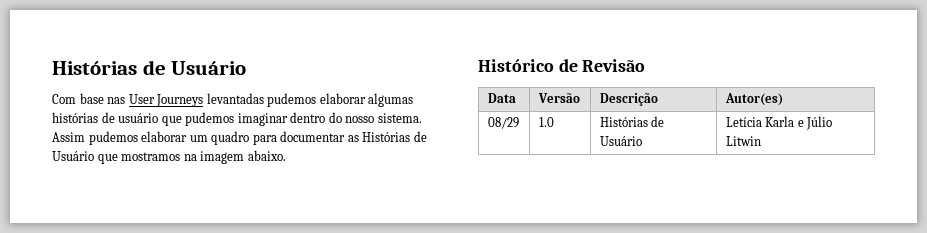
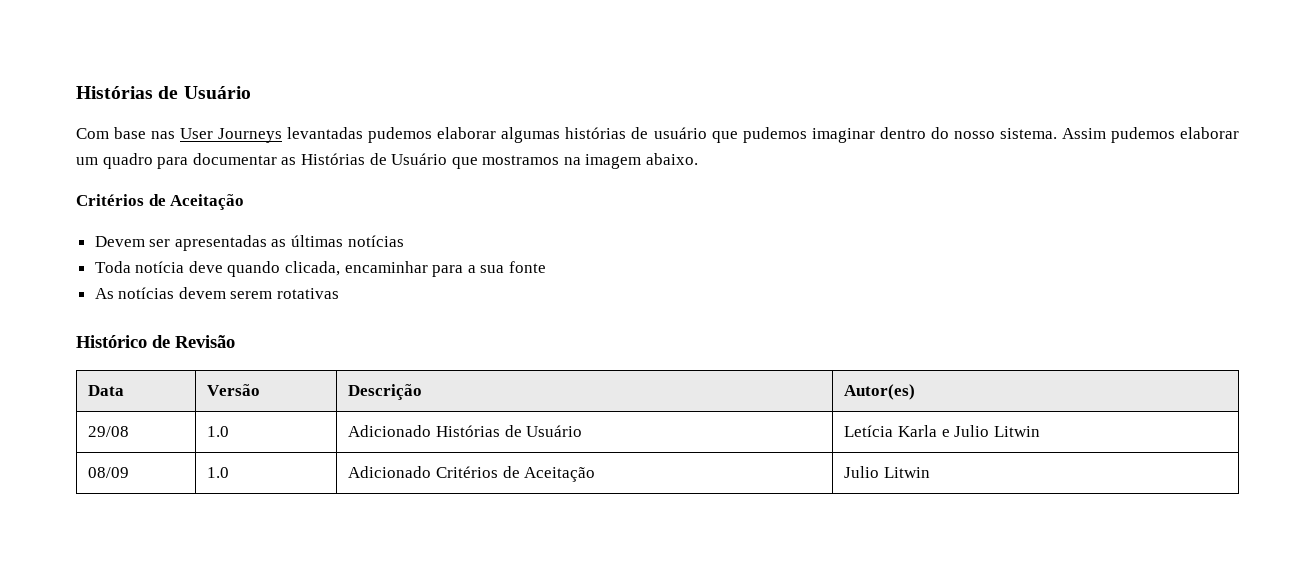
  Assim pudemos elaborar um quadro para documentar as Histórias de Usuário que mostramos na imagem abaixo.
+ Critérios de Aceitação
+ Devem ser apresentadas as últimas notícias
+ Toda notícia deve quando clicada, encaminhar para a sua fonte
+ As notícias devem serem rotativas
- 08/29 | 1.0 | Histórias de Usuário | Letícia Karla e Júlio Litwin
+ 29/08 | 1.0 | Adicionado Histórias de Usuário | Letícia Karla e Julio Litwin
+ 08/09 | 1.0 | Adicionado Critérios de Aceitação | Julio Litwin

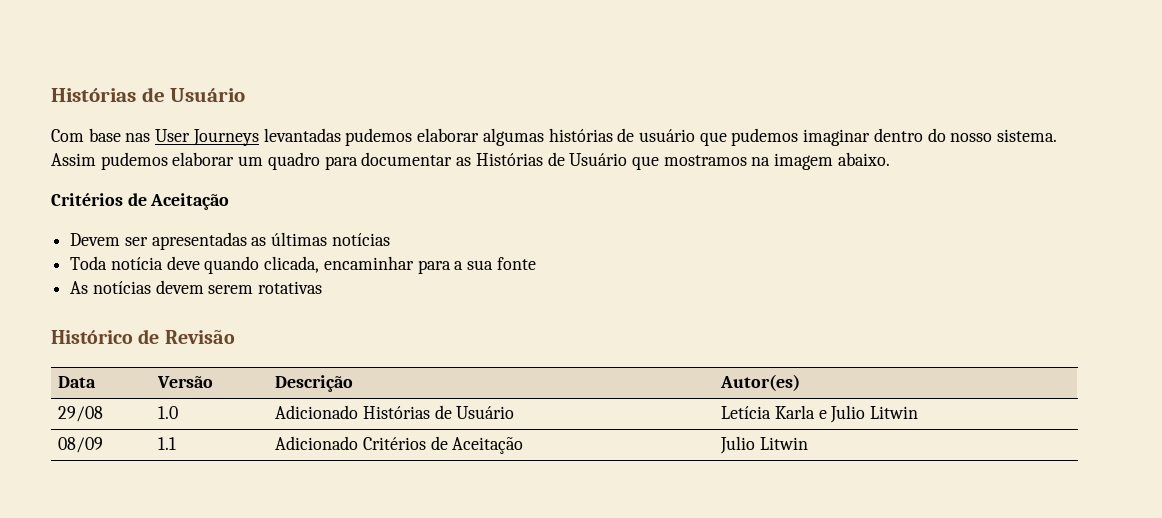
- 08/09 | 1.0 | Adicionado Critérios de Aceitação | Julio Litwin
+ 08/09 | 1.1 | Adicionado Critérios de Aceitação | Julio Litwin

